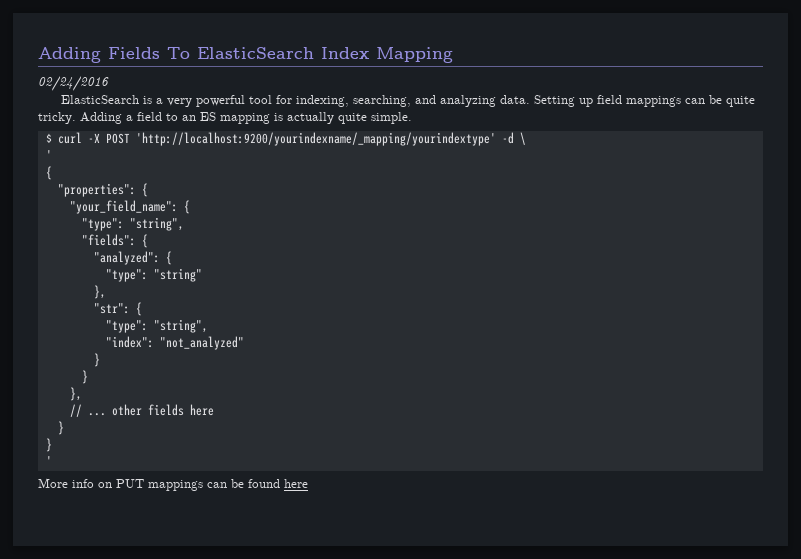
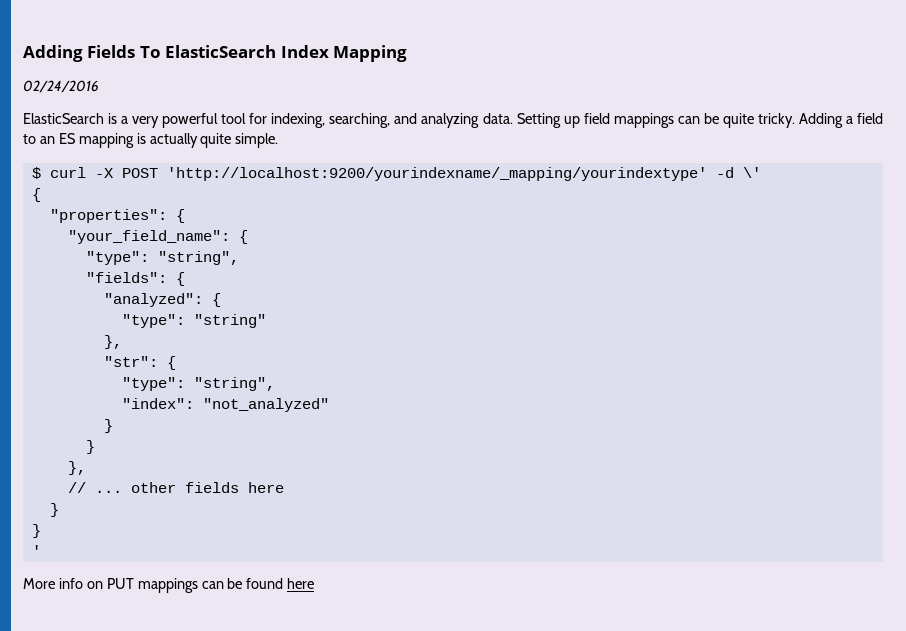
- $ curl -X POST 'http://localhost:9200/yourindexname/_mapping/yourindextype' -d \
- '
+ $ curl -X POST 'http://localhost:9200/yourindexname/_mapping/yourindextype' -d \'

